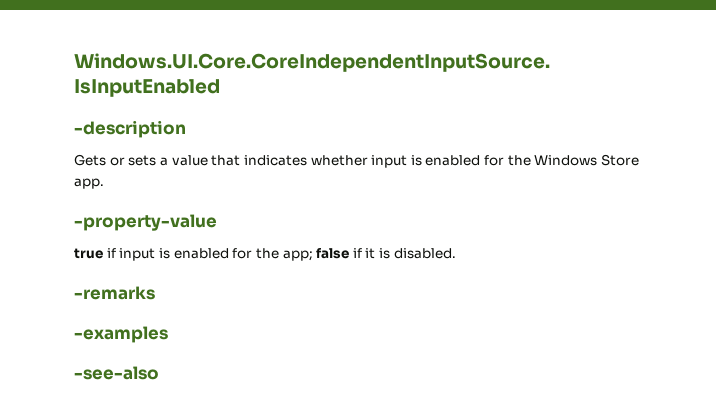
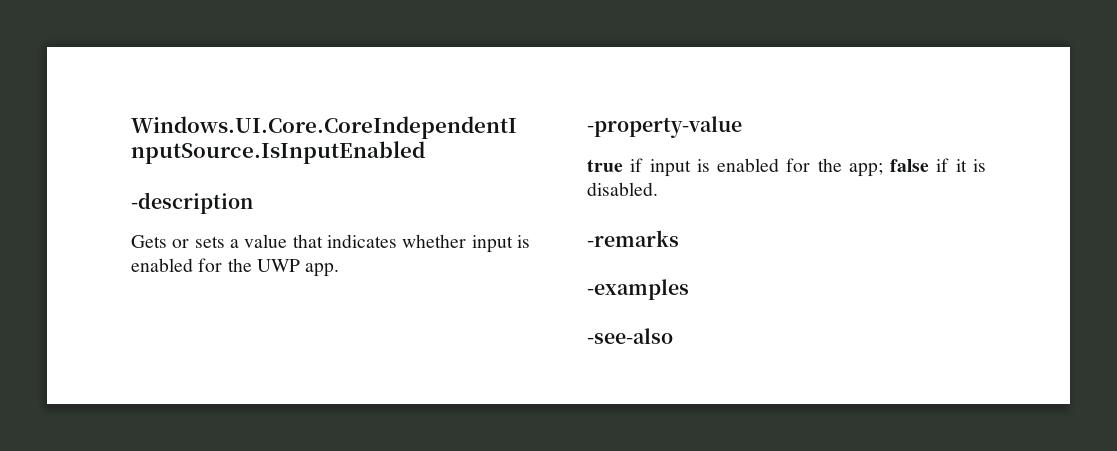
- Gets or sets a value that indicates whether input is enabled for the Windows Store app.
+ Gets or sets a value that indicates whether input is enabled for the UWP app.

